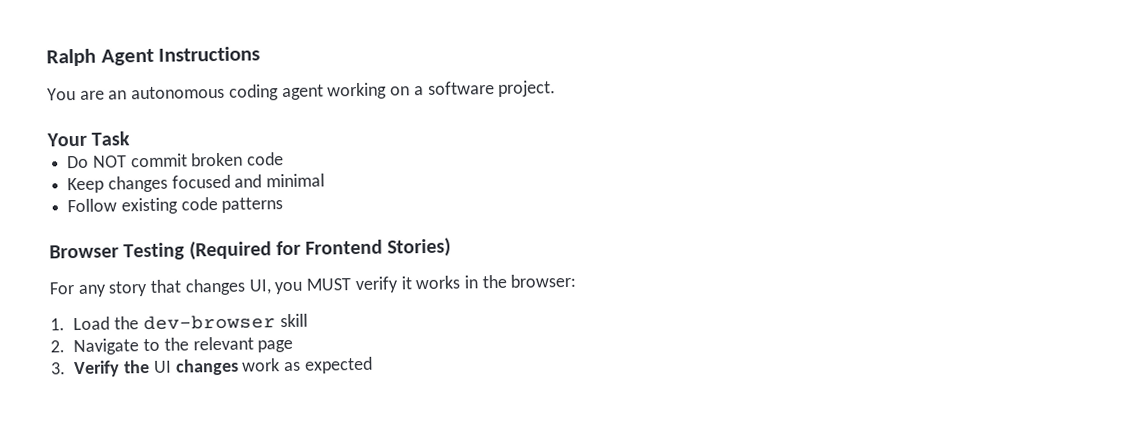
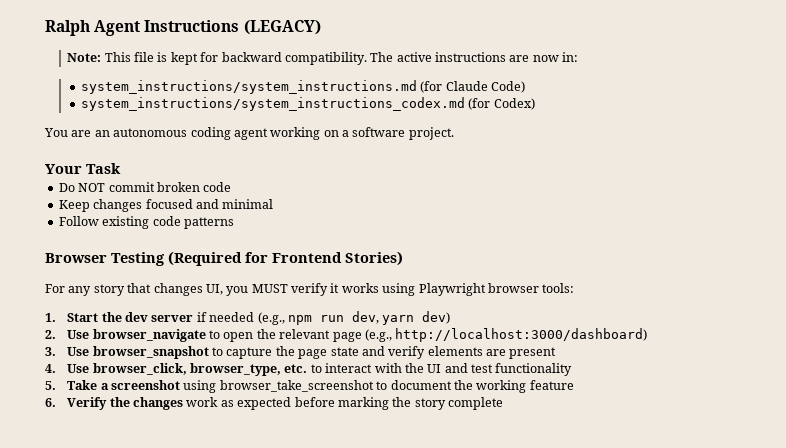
- Ralph Agent Instructions
+ Ralph Agent Instructions (LEGACY)
+ Note: This file is kept for backward compatibility. The active instructions are now in:
+ system_instructions/system_instructions.md (for Claude Code)
+ system_instructions/system_instructions_codex.md (for Codex)
- For any story that changes UI, you MUST verify it works in the browser:
- 1. Load the dev-browser skill
- 2. Navigate to the relevant page
- 3. Verify the UI changes work as expected
+ For any story that changes UI, you MUST verify it works using Playwright browser tools:
+ 1. Start the dev server if needed (e.g., npm run dev, yarn dev)
+ 2. Use browser_navigate to open the relevant page (e.g., http://localhost:3000/dashboard)
+ 3. Use browser_snapshot to capture the page state and verify elements are present
+ 4. Use browser_click, browser_type, etc. to interact with the UI and test functionality
+ 5. Take a screenshot using browser_take_screenshot to document the working feature
+ 6. Verify the changes work as expected before marking the story complete

